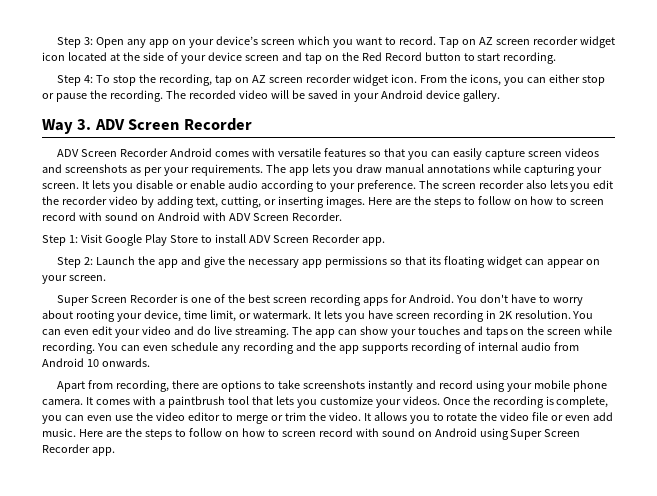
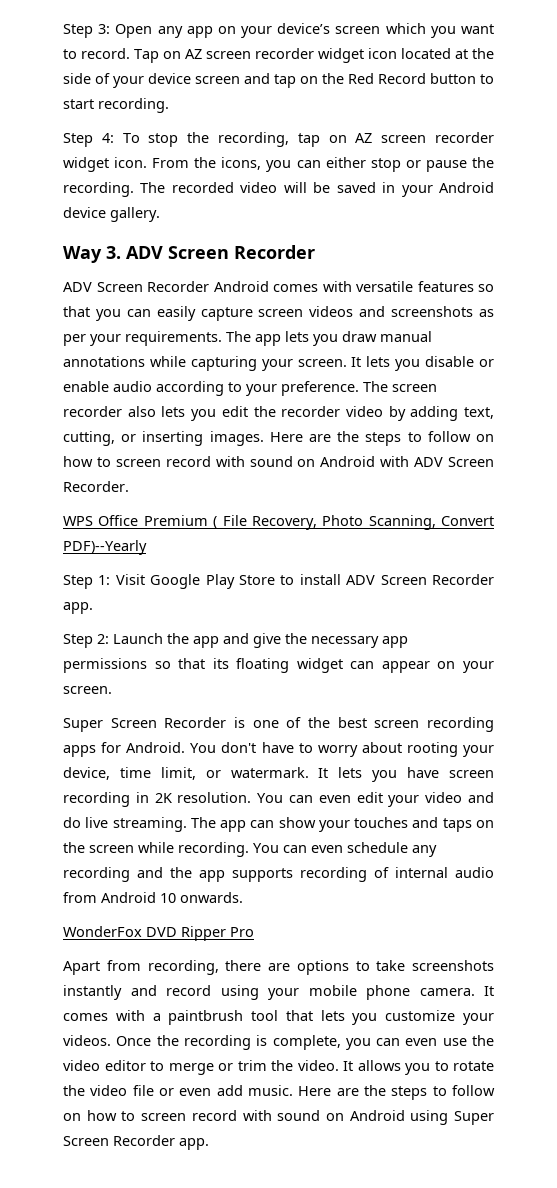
+ WPS Office Premium ( File Recovery, Photo Scanning, Convert PDF)--Yearly
+ WonderFox DVD Ripper Pro

